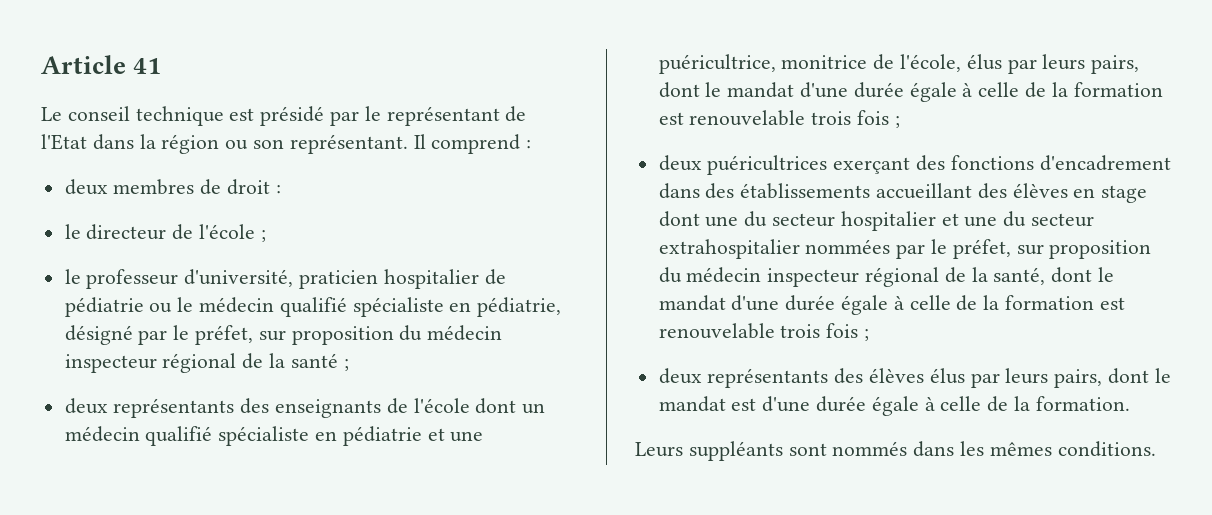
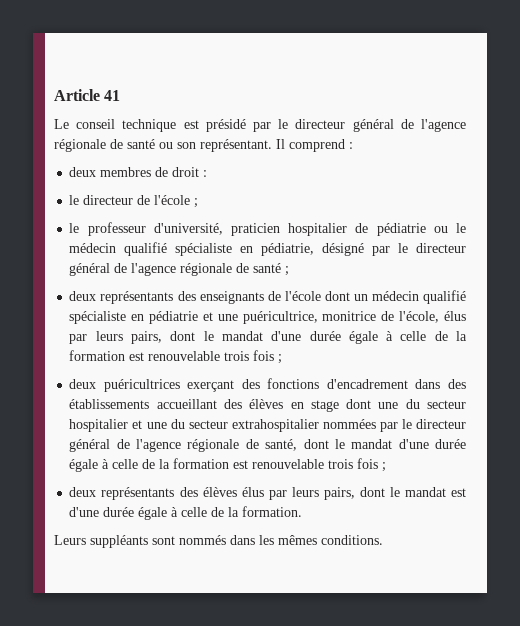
- Le conseil technique est présidé par le représentant de l'Etat dans la région ou son représentant.
+ Le conseil technique est présidé par le directeur général de l'agence régionale de santé ou son représentant.
- le professeur d'université, praticien hospitalier de pédiatrie ou le médecin qualifié spécialiste en pédiatrie, désigné par le préfet, sur proposition du médecin inspecteur régional de la santé ;
+ le professeur d'université, praticien hospitalier de pédiatrie ou le médecin qualifié spécialiste en pédiatrie, désigné par le directeur général de l'agence régionale de santé ;
- deux puéricultrices exerçant des fonctions d'encadrement dans des établissements accueillant des élèves en stage dont une du secteur hospitalier et une du secteur extrahospitalier nommées par le préfet, sur proposition du médecin inspecteur régional de la santé, dont le mandat d'une durée égale à celle de la formation est renouvelable trois fois ;
+ deux puéricultrices exerçant des fonctions d'encadrement dans des établissements accueillant des élèves en stage dont une du secteur hospitalier et une du secteur extrahospitalier nommées par le directeur général de l'agence régionale de santé, dont le mandat d'une durée égale à celle de la formation est renouvelable trois fois ;

